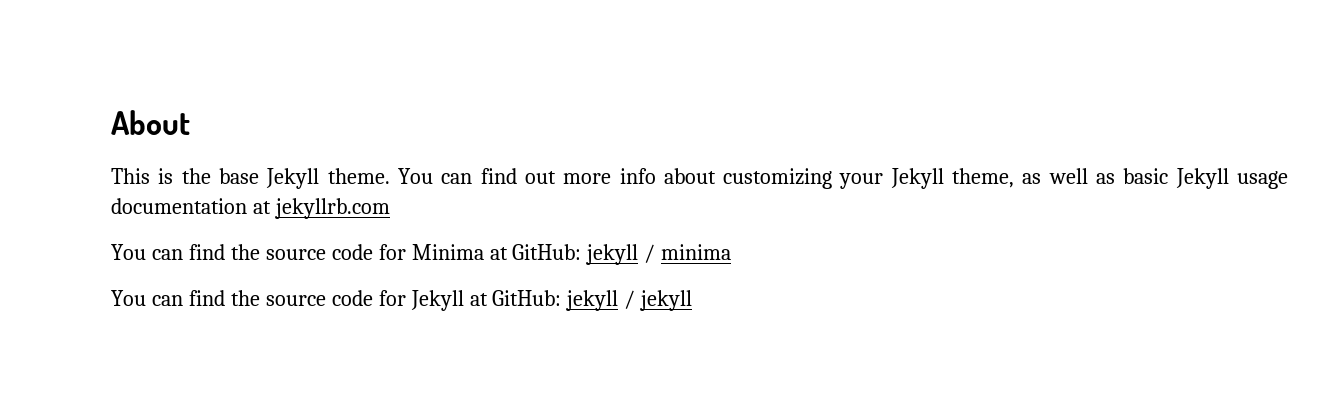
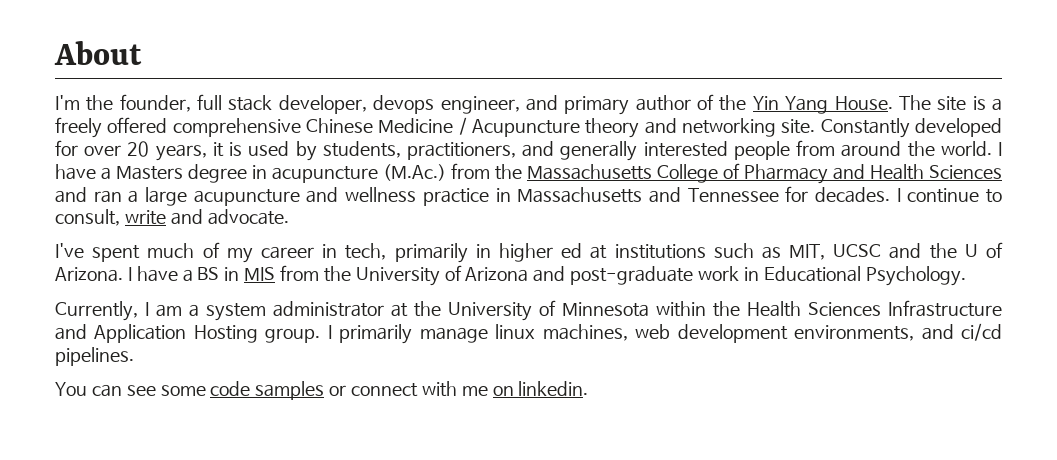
- This is the base Jekyll theme. You can find out more info about customizing your Jekyll theme, as well as basic Jekyll usage documentation at jekyllrb.com
- You can find the source code for Minima at GitHub: jekyll / minima
- You can find the source code for Jekyll at GitHub: jekyll / jekyll
+ I'm the founder, full stack developer, devops engineer, and primary author of the Yin Yang House. The site is a freely offered comprehensive Chinese Medicine / Acupuncture theory and networking site. Constantly developed for over 20 years, it is used by students, practitioners, and generally interested people from around the world. I have a Masters degree in acupuncture (M.Ac.) from the Massachusetts College of Pharmacy and Health Sciences and ran a large acupuncture and wellness practice in Massachusetts and Tennessee for decades. I continue to consult, write and advocate.
+ I've spent much of my career in tech, primarily in higher ed at institutions such as MIT, UCSC and the U of Arizona. I have a BS in MIS from the University of Arizona and post-graduate work in Educational Psychology.
+ Currently, I am a system administrator at the University of Minnesota within the Health Sciences Infrastructure and Application Hosting group. I primarily manage linux machines, web development environments, and ci/cd pipelines.
+ You can see some code samples or connect with me on linkedin.

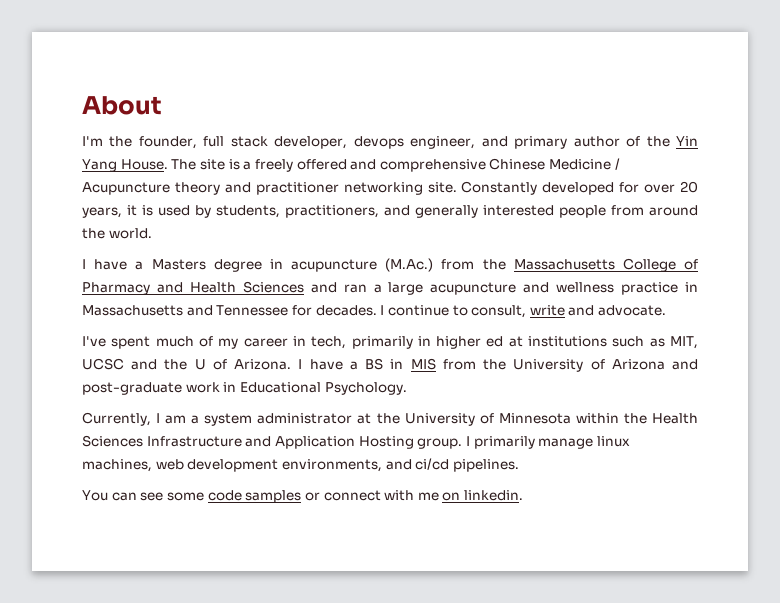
- The site is a freely offered comprehensive Chinese Medicine / Acupuncture theory and networking site.
+ The site is a freely offered and comprehensive Chinese Medicine / Acupuncture theory and practitioner networking site.
- Constantly developed for over 20 years, it is used by students, practitioners, and generally interested people from around the world. I have a Masters degree in acupuncture (M.Ac.) from the Massachusetts College of Pharmacy and Health Sciences and ran a large acupuncture and wellness practice in Massachusetts and Tennessee for decades.
+ Constantly developed for over 20 years, it is used by students, practitioners, and generally interested people from around the world.
+ I have a Masters degree in acupuncture (M.Ac.) from the Massachusetts College of Pharmacy and Health Sciences and ran a large acupuncture and wellness practice in Massachusetts and Tennessee for decades.

